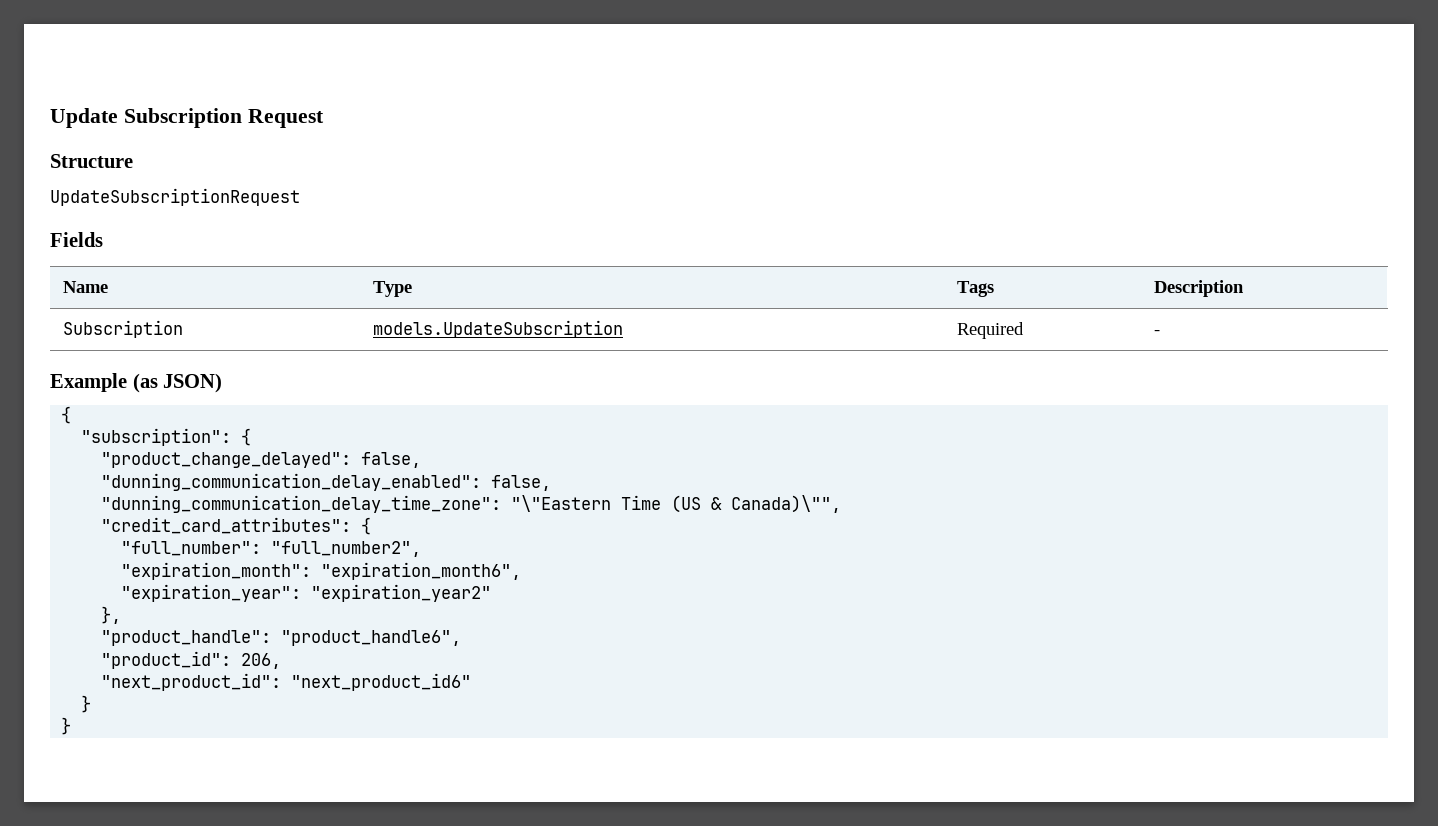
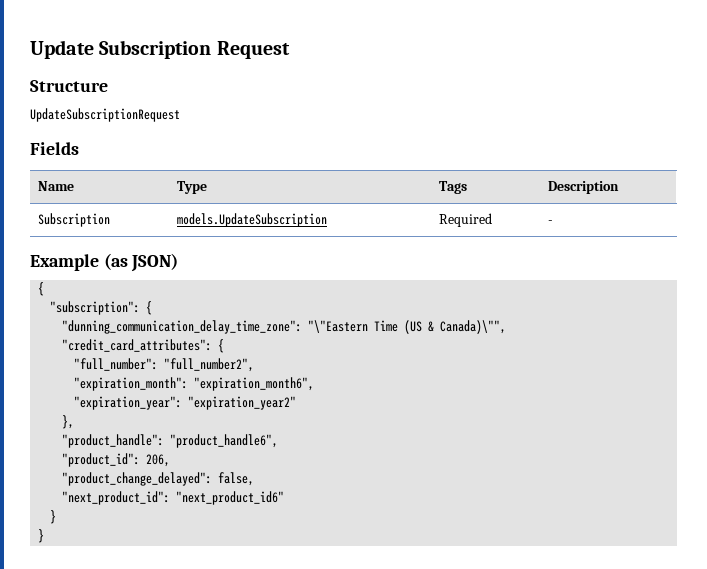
- "product_change_delayed": false,
- "dunning_communication_delay_enabled": false,
+ "product_change_delayed": false,

